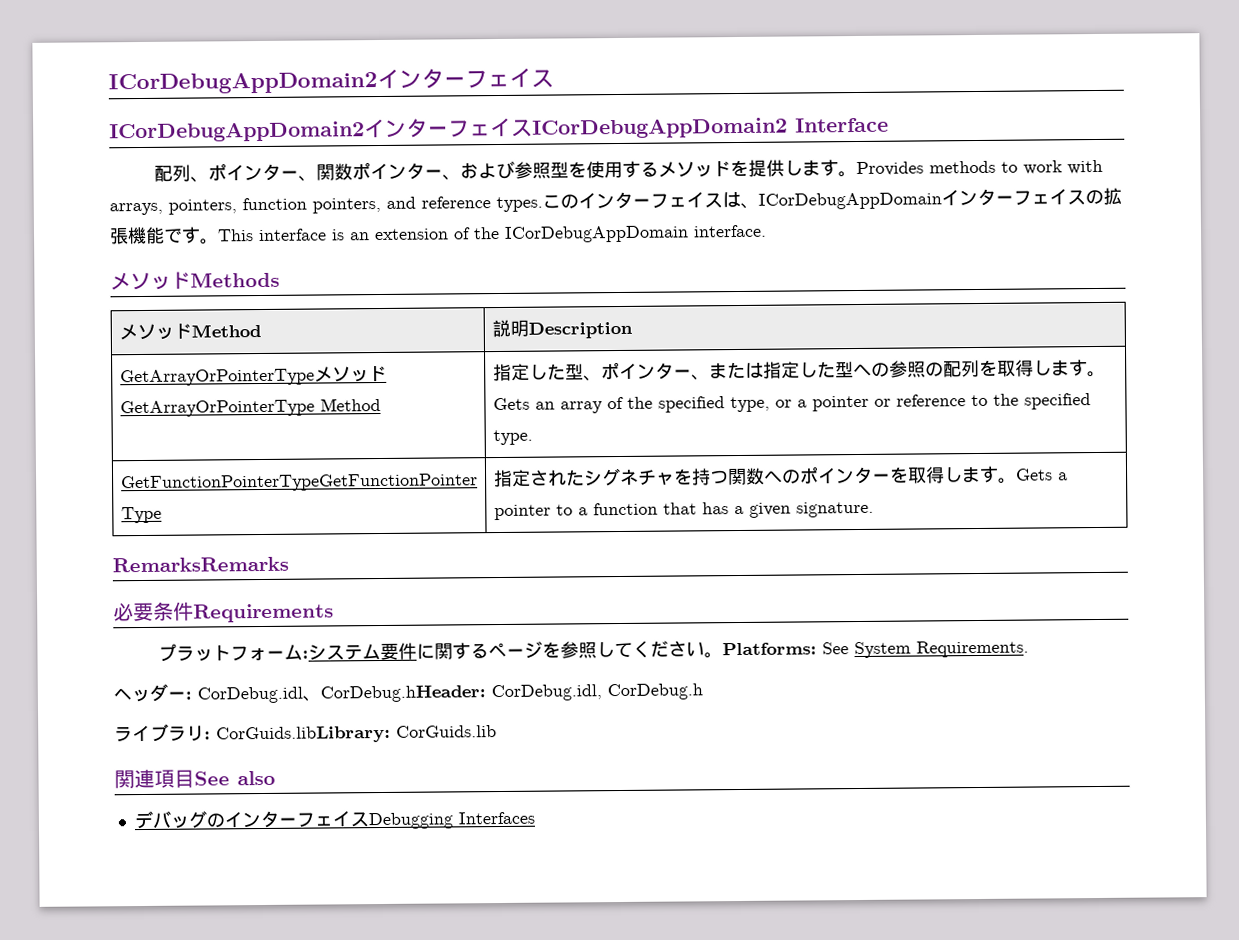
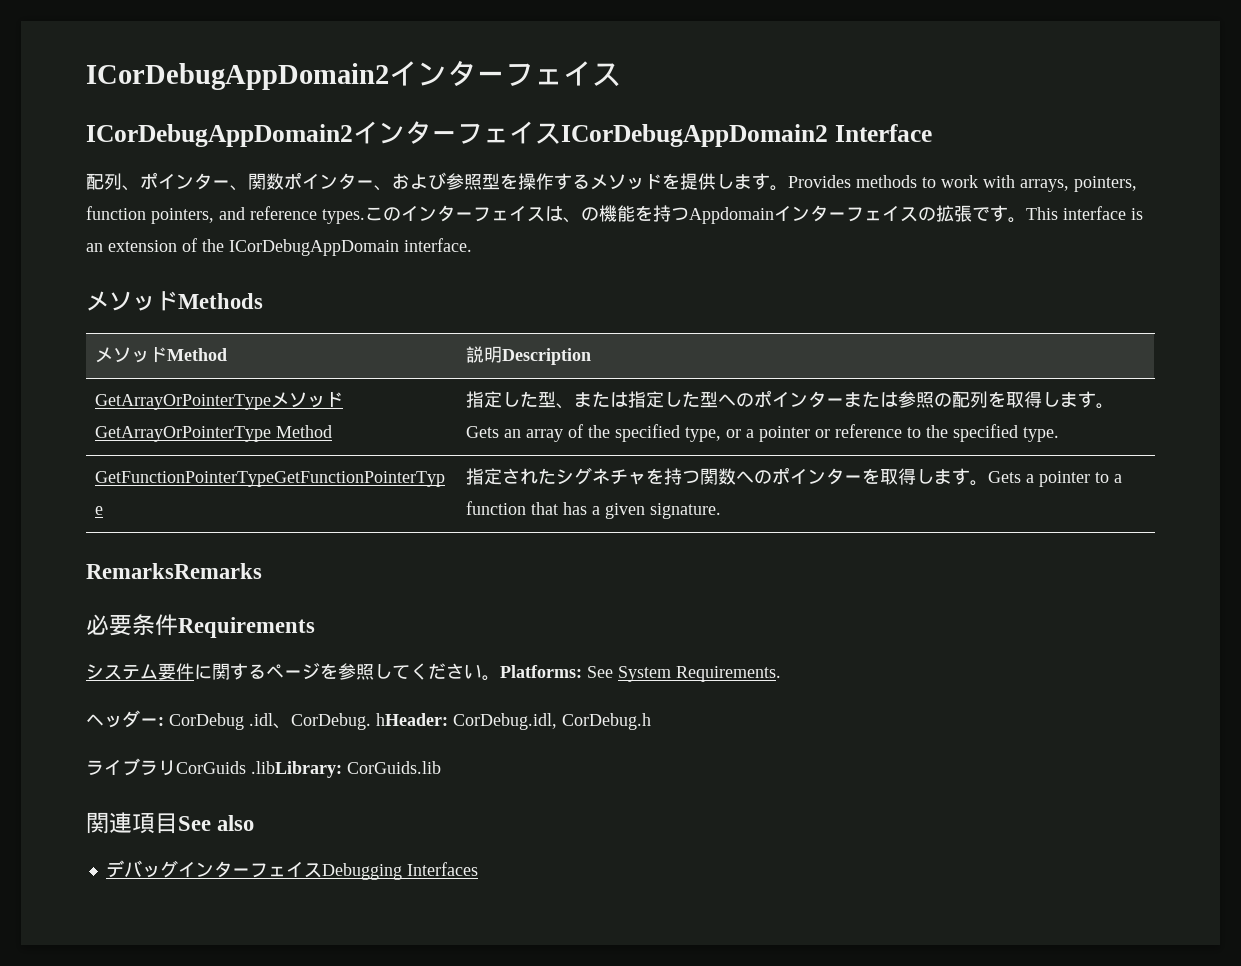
- 配列、ポインター、関数ポインター、および参照型を使用するメソッドを提供します。
+ 配列、ポインター、関数ポインター、および参照型を操作するメソッドを提供します。
- このインターフェイスは、ICorDebugAppDomainインターフェイスの拡張機能です。
+ このインターフェイスは、の機能を持つAppdomainインターフェイスの拡張です。
- GetArrayOrPointerTypeメソッドGetArrayOrPointerType Method | 指定した型、ポインター、または指定した型への参照の配列を取得します。Gets an array of the specified type, or a pointer or reference to the specified type.
+ GetArrayOrPointerTypeメソッドGetArrayOrPointerType Method | 指定した型、または指定した型へのポインターまたは参照の配列を取得します。Gets an array of the specified type, or a pointer or reference to the specified type.
- プラットフォーム:システム要件に関するページを参照してください。
+ システム要件に関するページを参照してください。
- ヘッダー: CorDebug.idl、CorDebug.hHeader: CorDebug.idl, CorDebug.h
+ ヘッダー: CorDebug .idl、CorDebug. hHeader: CorDebug.idl, CorDebug.h
- ライブラリ: CorGuids.libLibrary: CorGuids.lib
+ ライブラリCorGuids .libLibrary: CorGuids.lib
- デバッグのインターフェイスDebugging Interfaces
+ デバッグインターフェイスDebugging Interfaces

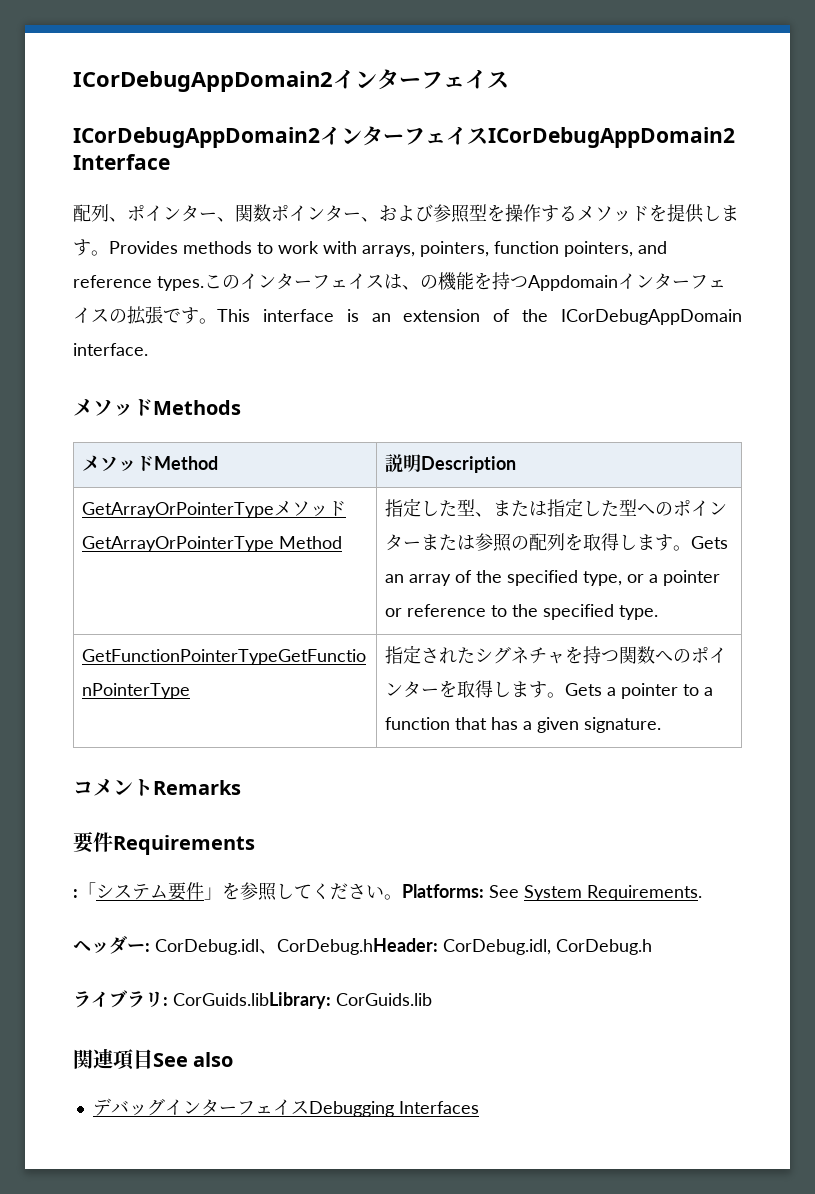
- RemarksRemarks
- 必要条件Requirements
+ コメントRemarks
+ 要件Requirements
- システム要件に関するページを参照してください。
+ :「システム要件」を参照してください。
- ヘッダー: CorDebug .idl、CorDebug. hHeader: CorDebug.idl, CorDebug.h
+ ヘッダー: CorDebug.idl、CorDebug.hHeader: CorDebug.idl, CorDebug.h
- ライブラリCorGuids .libLibrary: CorGuids.lib
+ ライブラリ: CorGuids.libLibrary: CorGuids.lib

